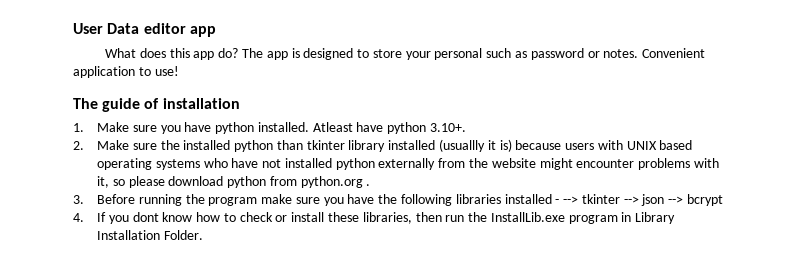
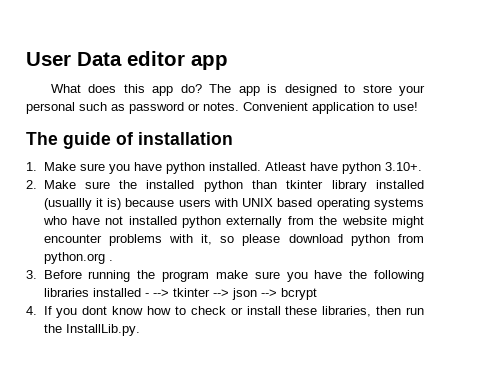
- 4. If you dont know how to check or install these libraries, then run the InstallLib.exe program in Library Installation Folder.
+ 4. If you dont know how to check or install these libraries, then run the InstallLib.py.

